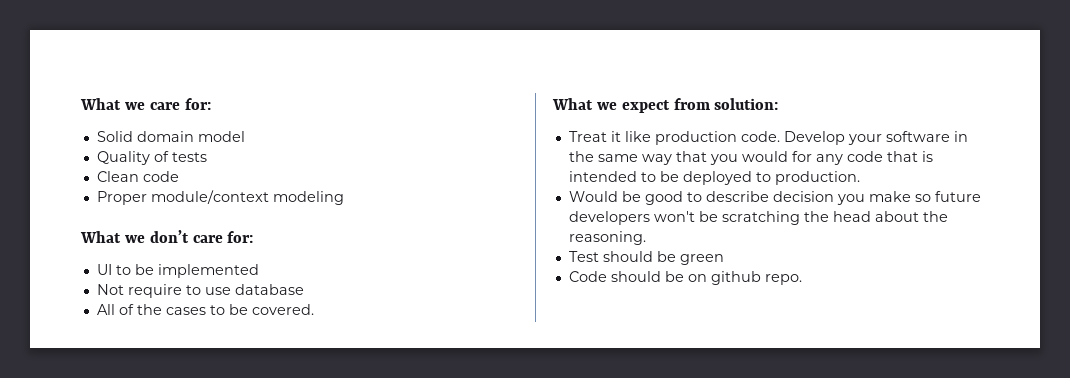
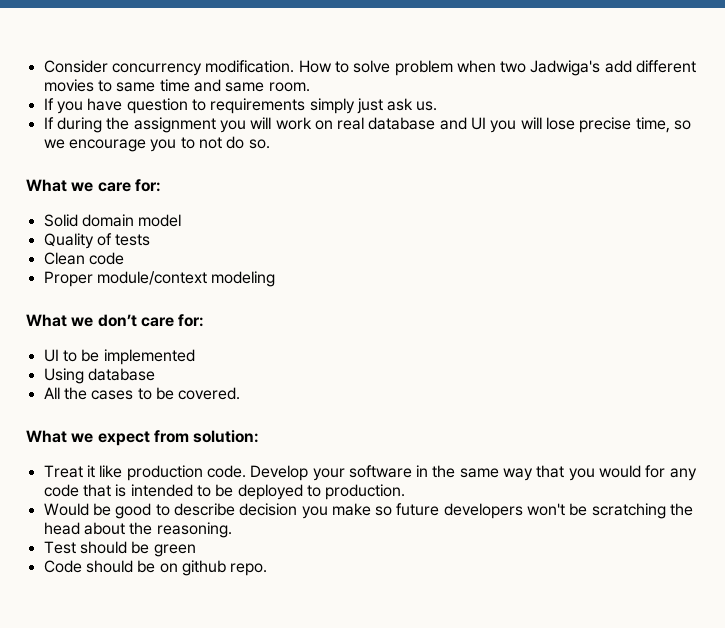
+ Consider concurrency modification. How to solve problem when two Jadwiga's add different movies to same time and same room.
+ If you have question to requirements simply just ask us.
+ If during the assignment you will work on real database and UI you will lose precise time, so we encourage you to not do so.
- Not require to use database
+ Using database
- All of the cases to be covered.
+ All the cases to be covered.

